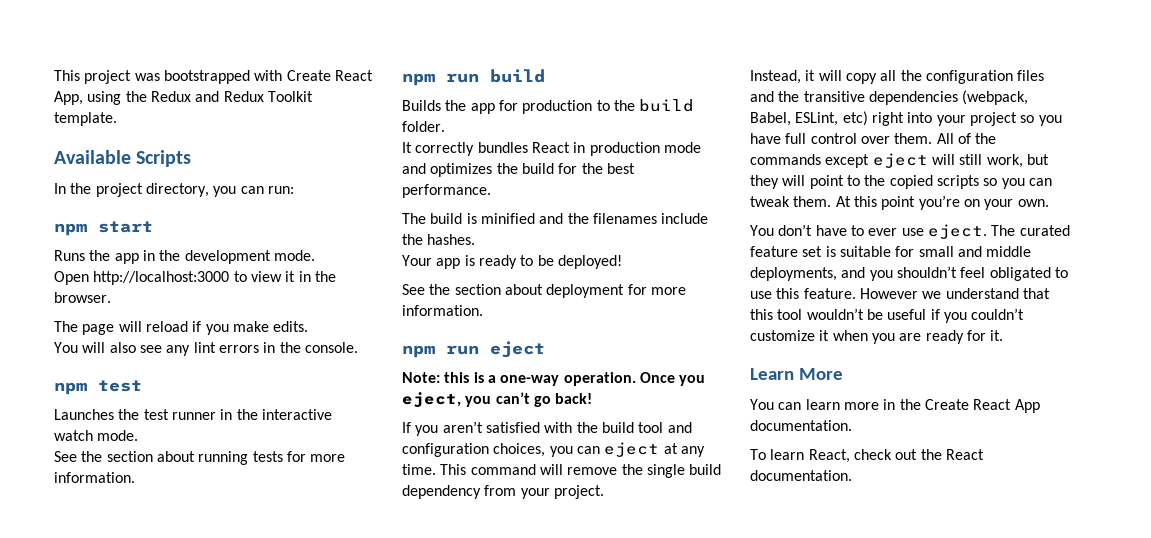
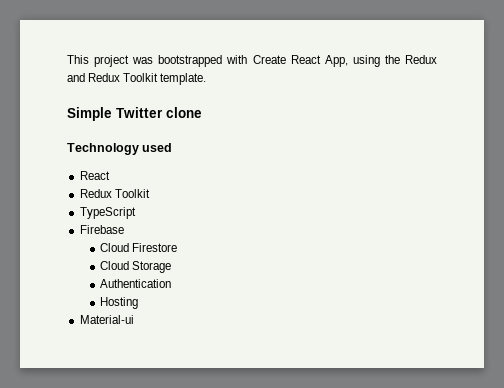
- Available Scripts
- In the project directory, you can run:
- npm start
- Runs the app in the development mode.
- Open http://localhost:3000 to view it in the browser.
- The page will reload if you make edits.
- You will also see any lint errors in the console.
- npm test
- Launches the test runner in the interactive watch mode.
- See the section about running tests for more information.
- npm run build
- Builds the app for production to the build folder.
- It correctly bundles React in production mode and optimizes the build for the best performance.
- The build is minified and the filenames include the hashes.
- Your app is ready to be deployed!
- See the section about deployment for more information.
- npm run eject
- Note: this is a one-way operation. Once you eject, you can’t go back!
- If you aren’t satisfied with the build tool and configuration choices, you can eject at any time. This command will remove the single build dependency from your project.
- Instead, it will copy all the configuration files and the transitive dependencies (webpack, Babel, ESLint, etc) right into your project so you have full control over them. All of the commands except eject will still work, but they will point to the copied scripts so you can tweak them. At this point you’re on your own.
- You don’t have to ever use eject. The curated feature set is suitable for small and middle deployments, and you shouldn’t feel obligated to use this feature. However we understand that this tool wouldn’t be useful if you couldn’t customize it when you are ready for it.
- Learn More
- You can learn more in the Create React App documentation.
- To learn React, check out the React documentation.
+ Simple Twitter clone
+ Technology used
+ React
+ Redux Toolkit
+ TypeScript
+ Firebase
+ Cloud Firestore
+ Cloud Storage
+ Authentication
+ Hosting
+ Material-ui

